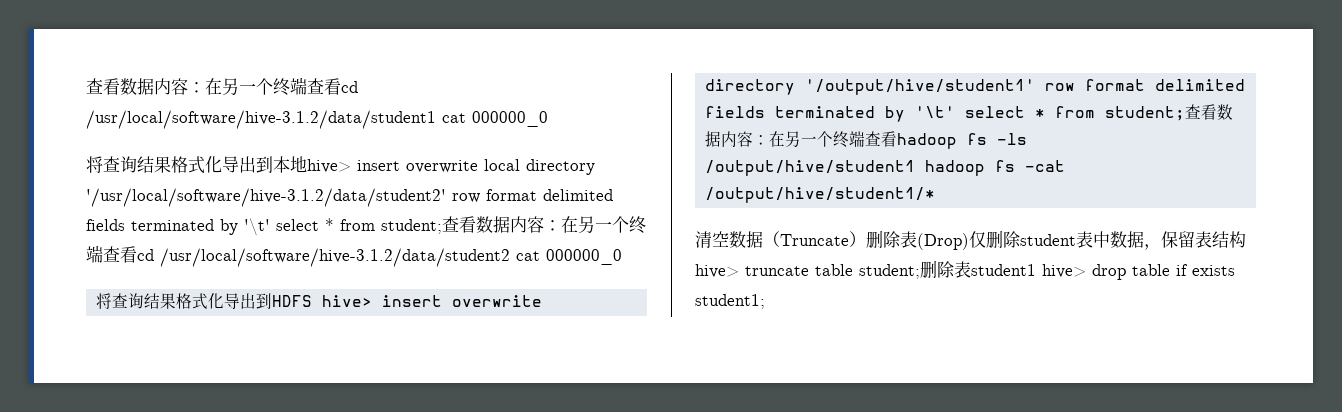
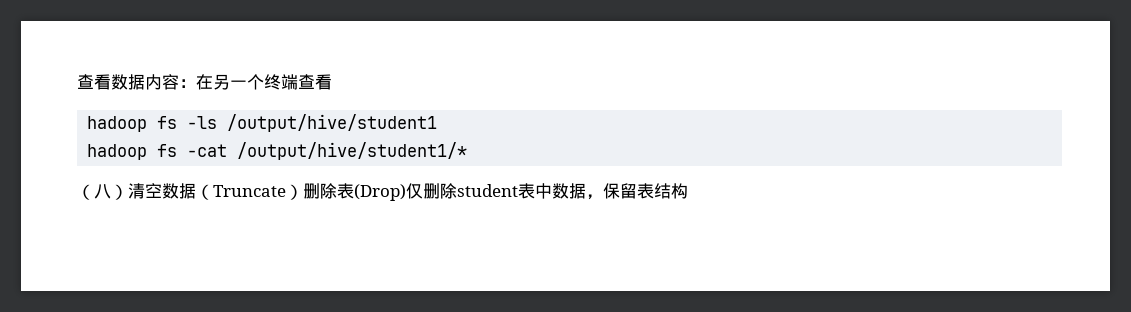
- 查看数据内容：在另一个终端查看cd /usr/local/software/hive-3.1.2/data/student1 cat 000000_0
- 将查询结果格式化导出到本地hive> insert overwrite local directory '/usr/local/software/hive-3.1.2/data/student2' row format delimited fields terminated by '\t' select * from student;查看数据内容：在另一个终端查看cd /usr/local/software/hive-3.1.2/data/student2 cat 000000_0
- 将查询结果格式化导出到HDFS hive> insert overwrite directory '/output/hive/student1' row format delimited fields terminated by '\t' select * from student;查看数据内容：在另一个终端查看hadoop fs -ls /output/hive/student1 hadoop fs -cat /output/hive/student1/*
+ 查看数据内容：在另一个终端查看
+ hadoop fs -ls /output/hive/student1
+ hadoop fs -cat /output/hive/student1/*
- 清空数据（Truncate）删除表(Drop)仅删除student表中数据，保留表结构hive> truncate table student;删除表student1 hive> drop table if exists student1;
+ （八）清空数据（Truncate）删除表(Drop)仅删除student表中数据，保留表结构

